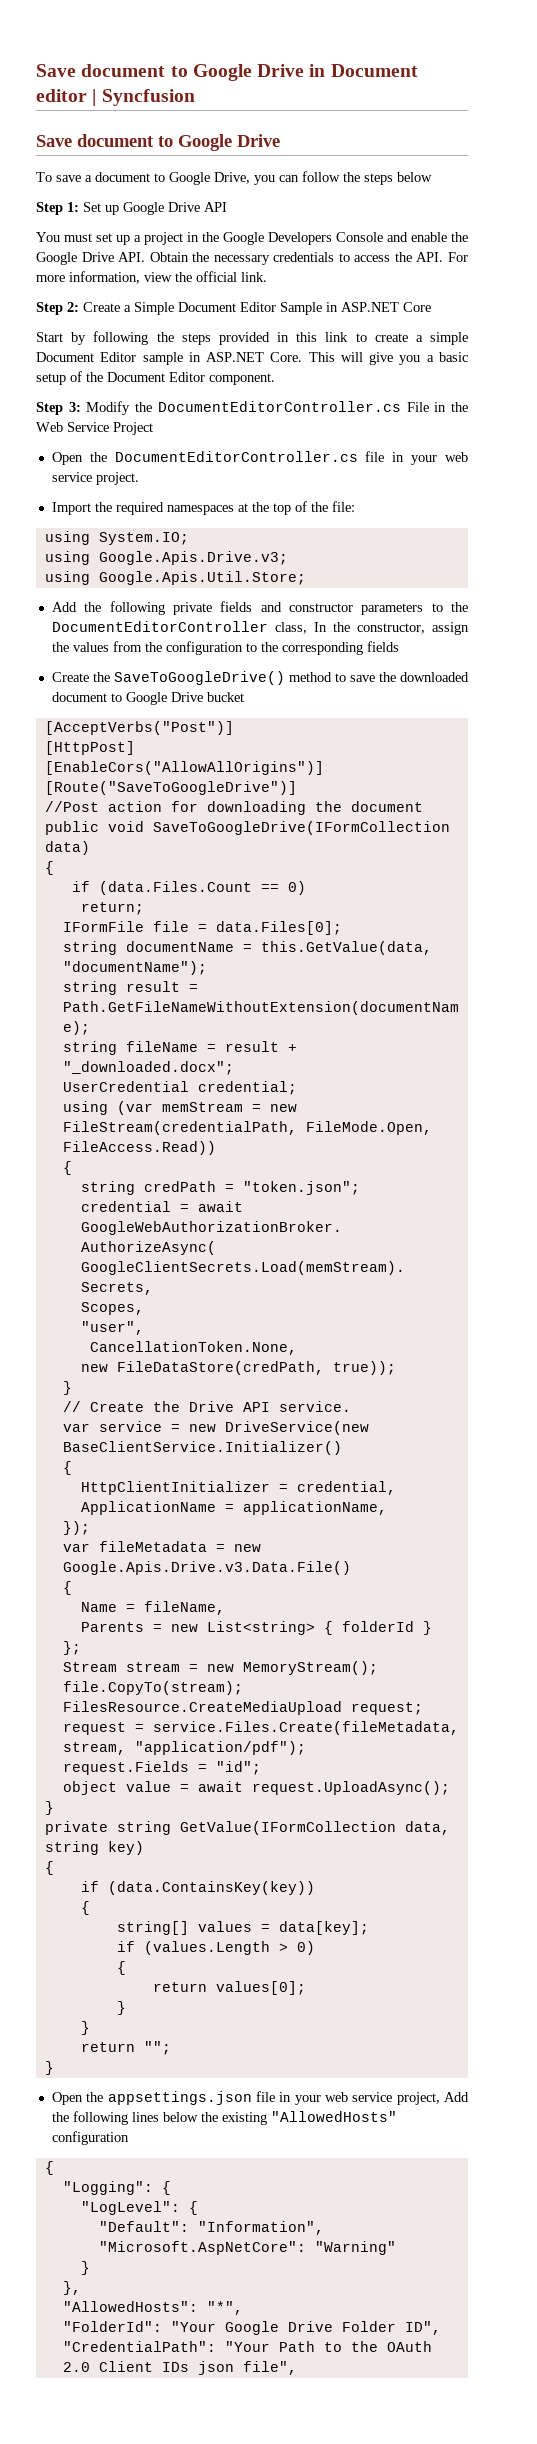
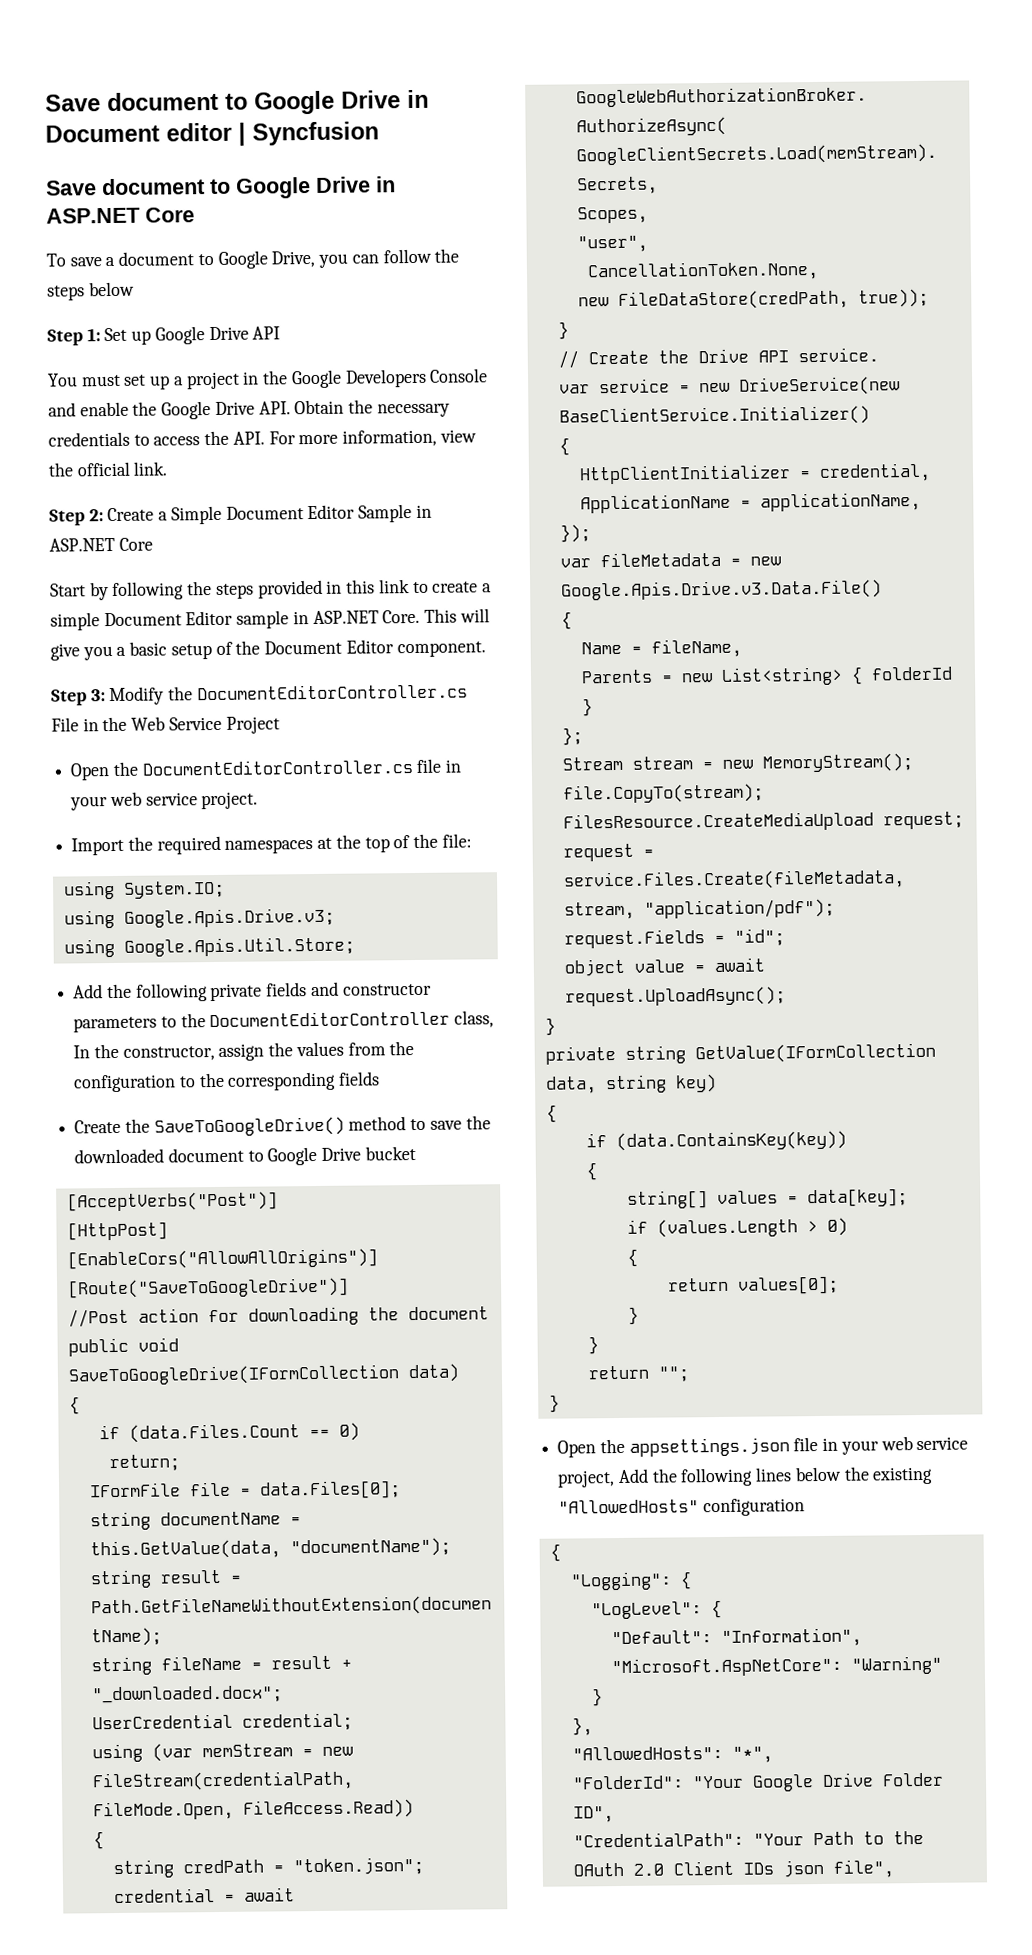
  Save document to Google Drive in Document editor | Syncfusion
- Save document to Google Drive
+ Save document to Google Drive in ASP.NET Core

